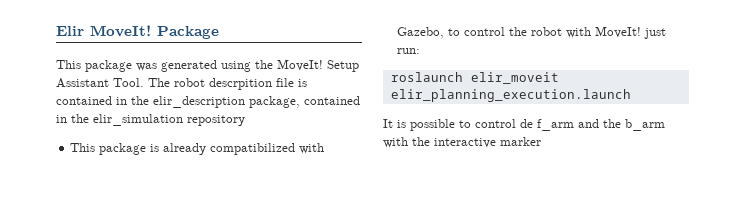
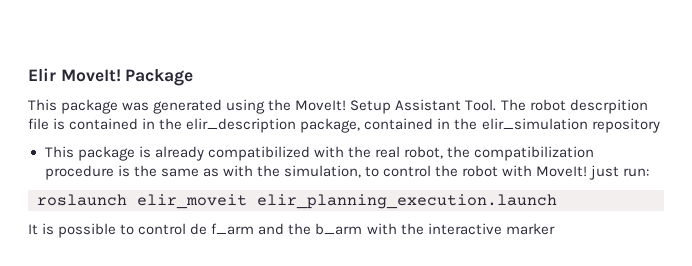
- This package is already compatibilized with Gazebo, to control the robot with MoveIt! just run:
+ This package is already compatibilized with the real robot, the compatibilization procedure is the same as with the simulation, to control the robot with MoveIt! just run:

